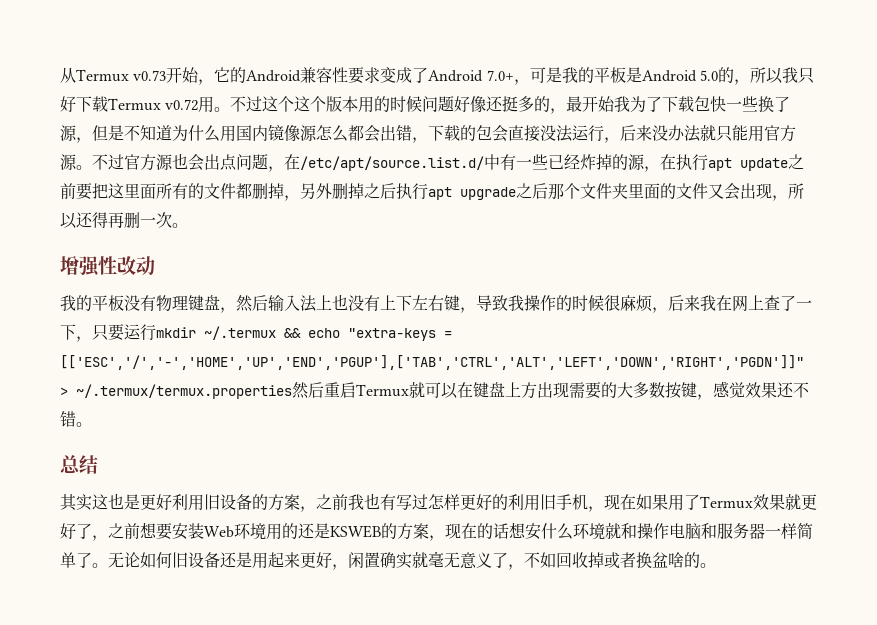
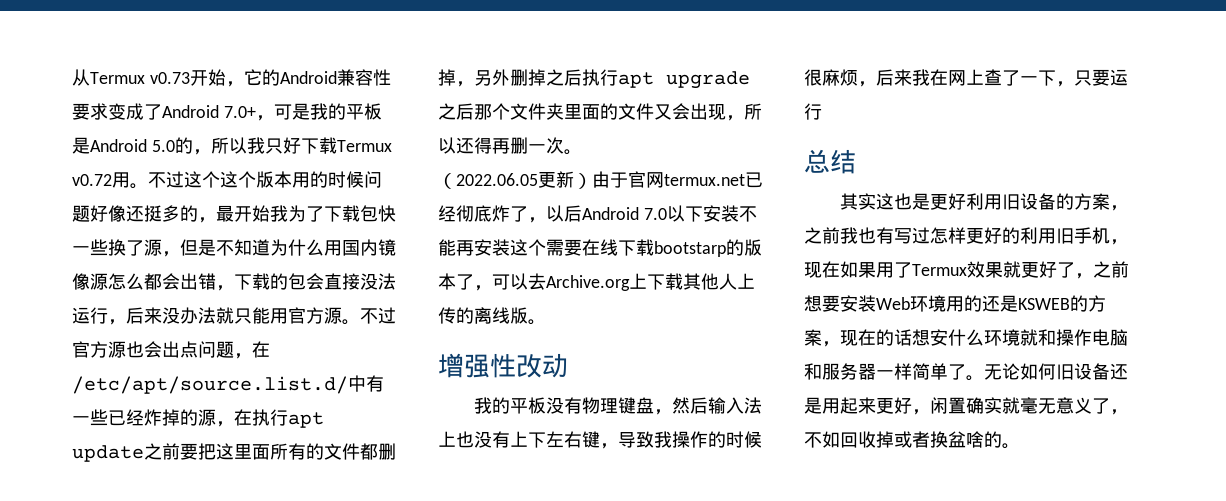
+ （2022.06.05更新）由于官网termux.net已经彻底炸了，以后Android 7.0以下安装不能再安装这个需要在线下载bootstarp的版本了，可以去Archive.org上下载其他人上传的离线版。
- 我的平板没有物理键盘，然后输入法上也没有上下左右键，导致我操作的时候很麻烦，后来我在网上查了一下，只要运行mkdir ~/.termux && echo "extra-keys = [['ESC','/','-','HOME','UP','END','PGUP'],['TAB','CTRL','ALT','LEFT','DOWN','RIGHT','PGDN']]" > ~/.termux/termux.properties然后重启Termux就可以在键盘上方出现需要的大多数按键，感觉效果还不错。
+ 我的平板没有物理键盘，然后输入法上也没有上下左右键，导致我操作的时候很麻烦，后来我在网上查了一下，只要运行

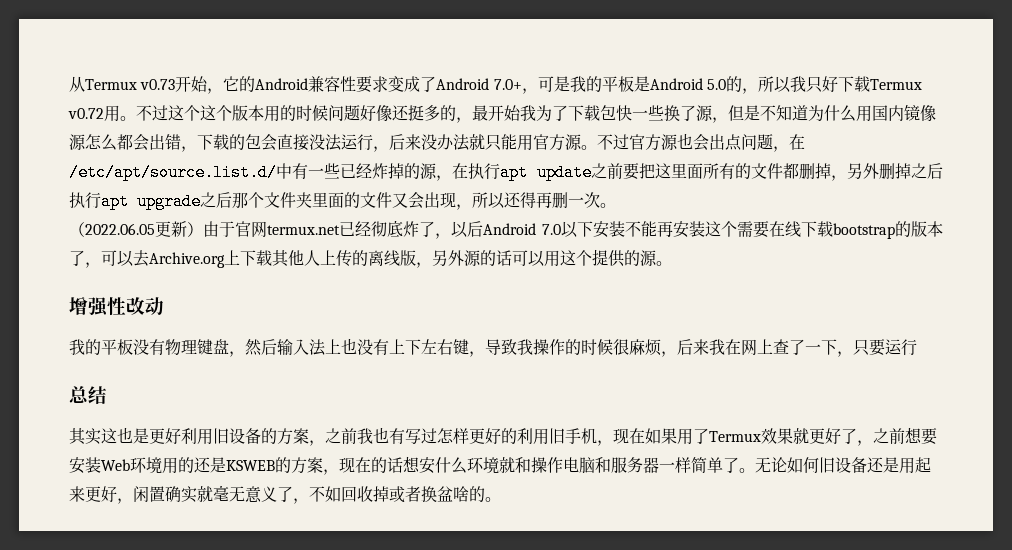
- （2022.06.05更新）由于官网termux.net已经彻底炸了，以后Android 7.0以下安装不能再安装这个需要在线下载bootstarp的版本了，可以去Archive.org上下载其他人上传的离线版。
+ （2022.06.05更新）由于官网termux.net已经彻底炸了，以后Android 7.0以下安装不能再安装这个需要在线下载bootstrap的版本了，可以去Archive.org上下载其他人上传的离线版，另外源的话可以用这个提供的源。

